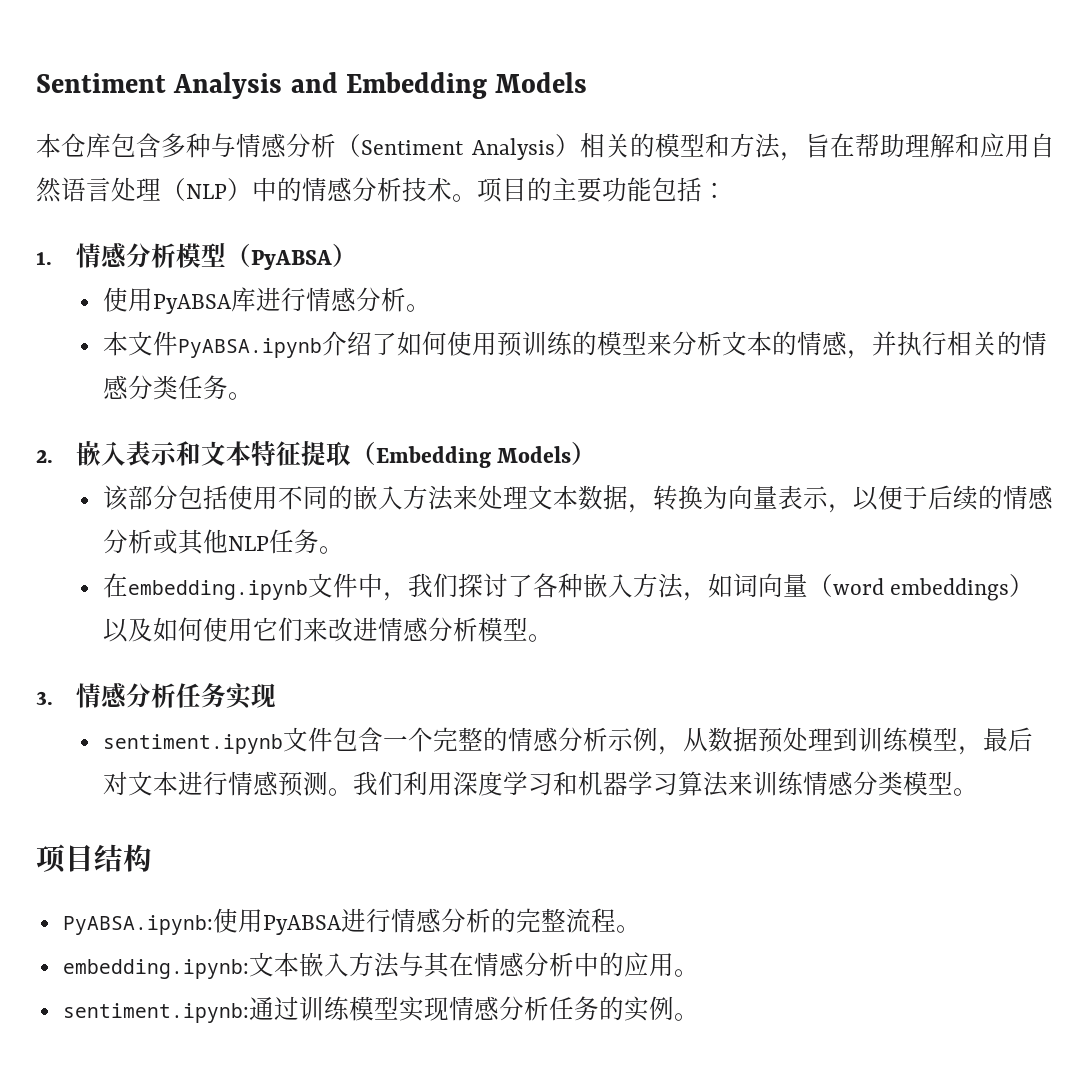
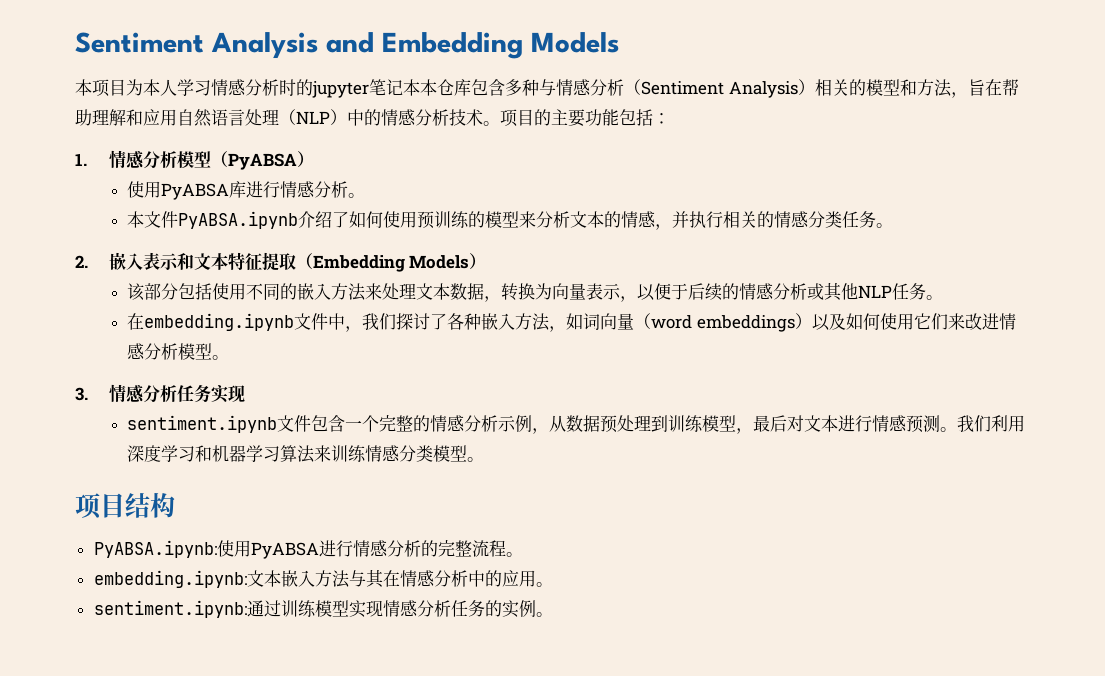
- 本仓库包含多种与情感分析（Sentiment Analysis）相关的模型和方法，旨在帮助理解和应用自然语言处理（NLP）中的情感分析技术。
+ 本项目为本人学习情感分析时的jupyter笔记本本仓库包含多种与情感分析（Sentiment Analysis）相关的模型和方法，旨在帮助理解和应用自然语言处理（NLP）中的情感分析技术。

